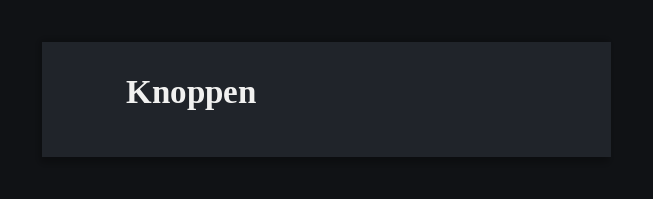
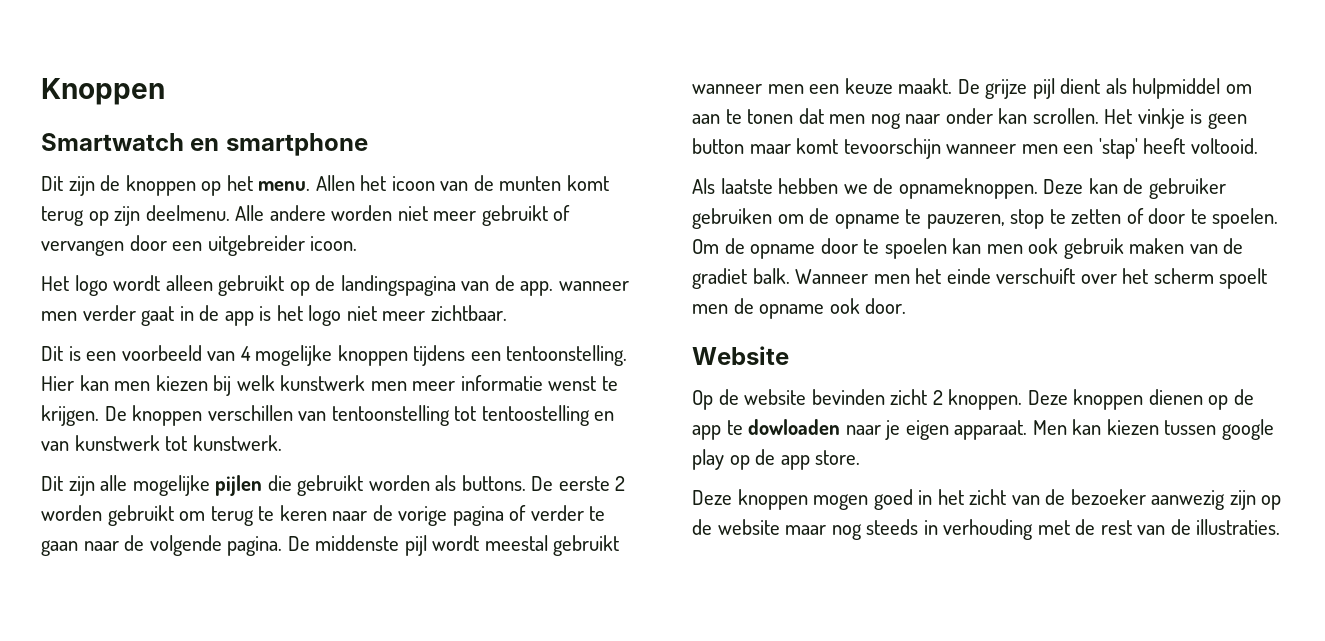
+ Smartwatch en smartphone
+ Dit zijn de knoppen op het menu. Allen het icoon van de munten komt terug op zijn deelmenu. Alle andere worden niet meer gebruikt of vervangen door een uitgebreider icoon.
+ Het logo wordt alleen gebruikt op de landingspagina van de app. wanneer men verder gaat in de app is het logo niet meer zichtbaar.
+ Dit is een voorbeeld van 4 mogelijke knoppen tijdens een tentoonstelling. Hier kan men kiezen bij welk kunstwerk men meer informatie wenst te krijgen. De knoppen verschillen van tentoonstelling tot tentoostelling en van kunstwerk tot kunstwerk.
+ Dit zijn alle mogelijke pijlen die gebruikt worden als buttons. De eerste 2 worden gebruikt om terug te keren naar de vorige pagina of verder te gaan naar de volgende pagina. De middenste pijl wordt meestal gebruikt wanneer men een keuze maakt. De grijze pijl dient als hulpmiddel om aan te tonen dat men nog naar onder kan scrollen. Het vinkje is geen button maar komt tevoorschijn wanneer men een 'stap' heeft voltooid.
+ Als laatste hebben we de opnameknoppen. Deze kan de gebruiker gebruiken om de opname te pauzeren, stop te zetten of door te spoelen. Om de opname door te spoelen kan men ook gebruik maken van de gradiet balk. Wanneer men het einde verschuift over het scherm spoelt men de opname ook door.
+ Website
+ Op de website bevinden zicht 2 knoppen. Deze knoppen dienen op de app te dowloaden naar je eigen apparaat. Men kan kiezen tussen google play op de app store.
+ Deze knoppen mogen goed in het zicht van de bezoeker aanwezig zijn op de website maar nog steeds in verhouding met de rest van de illustraties.

